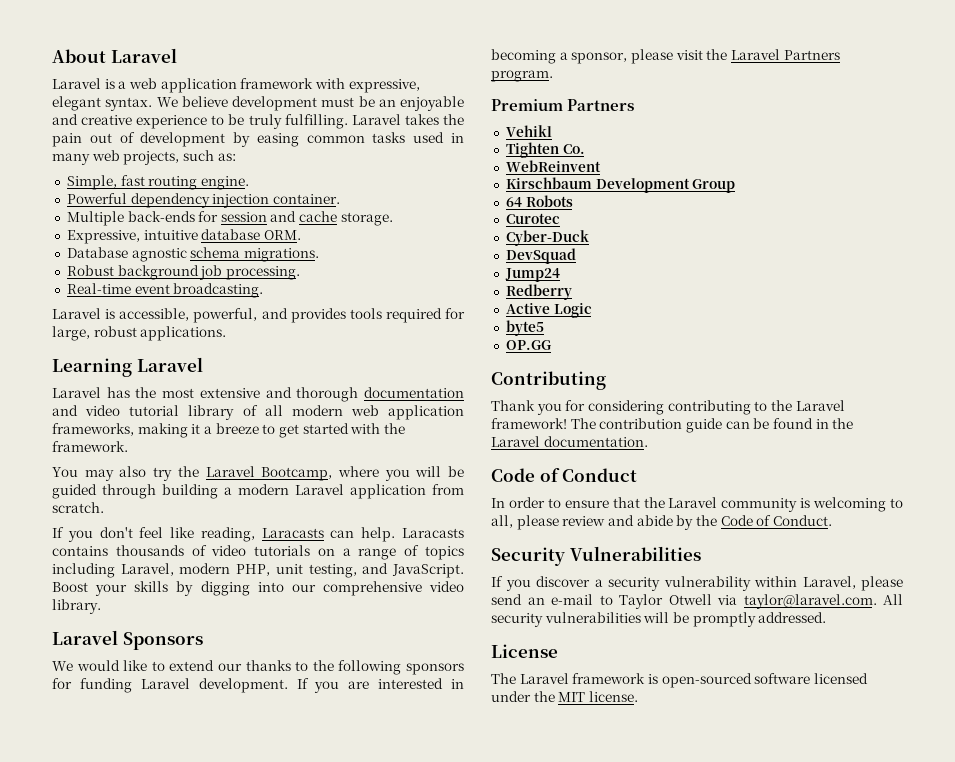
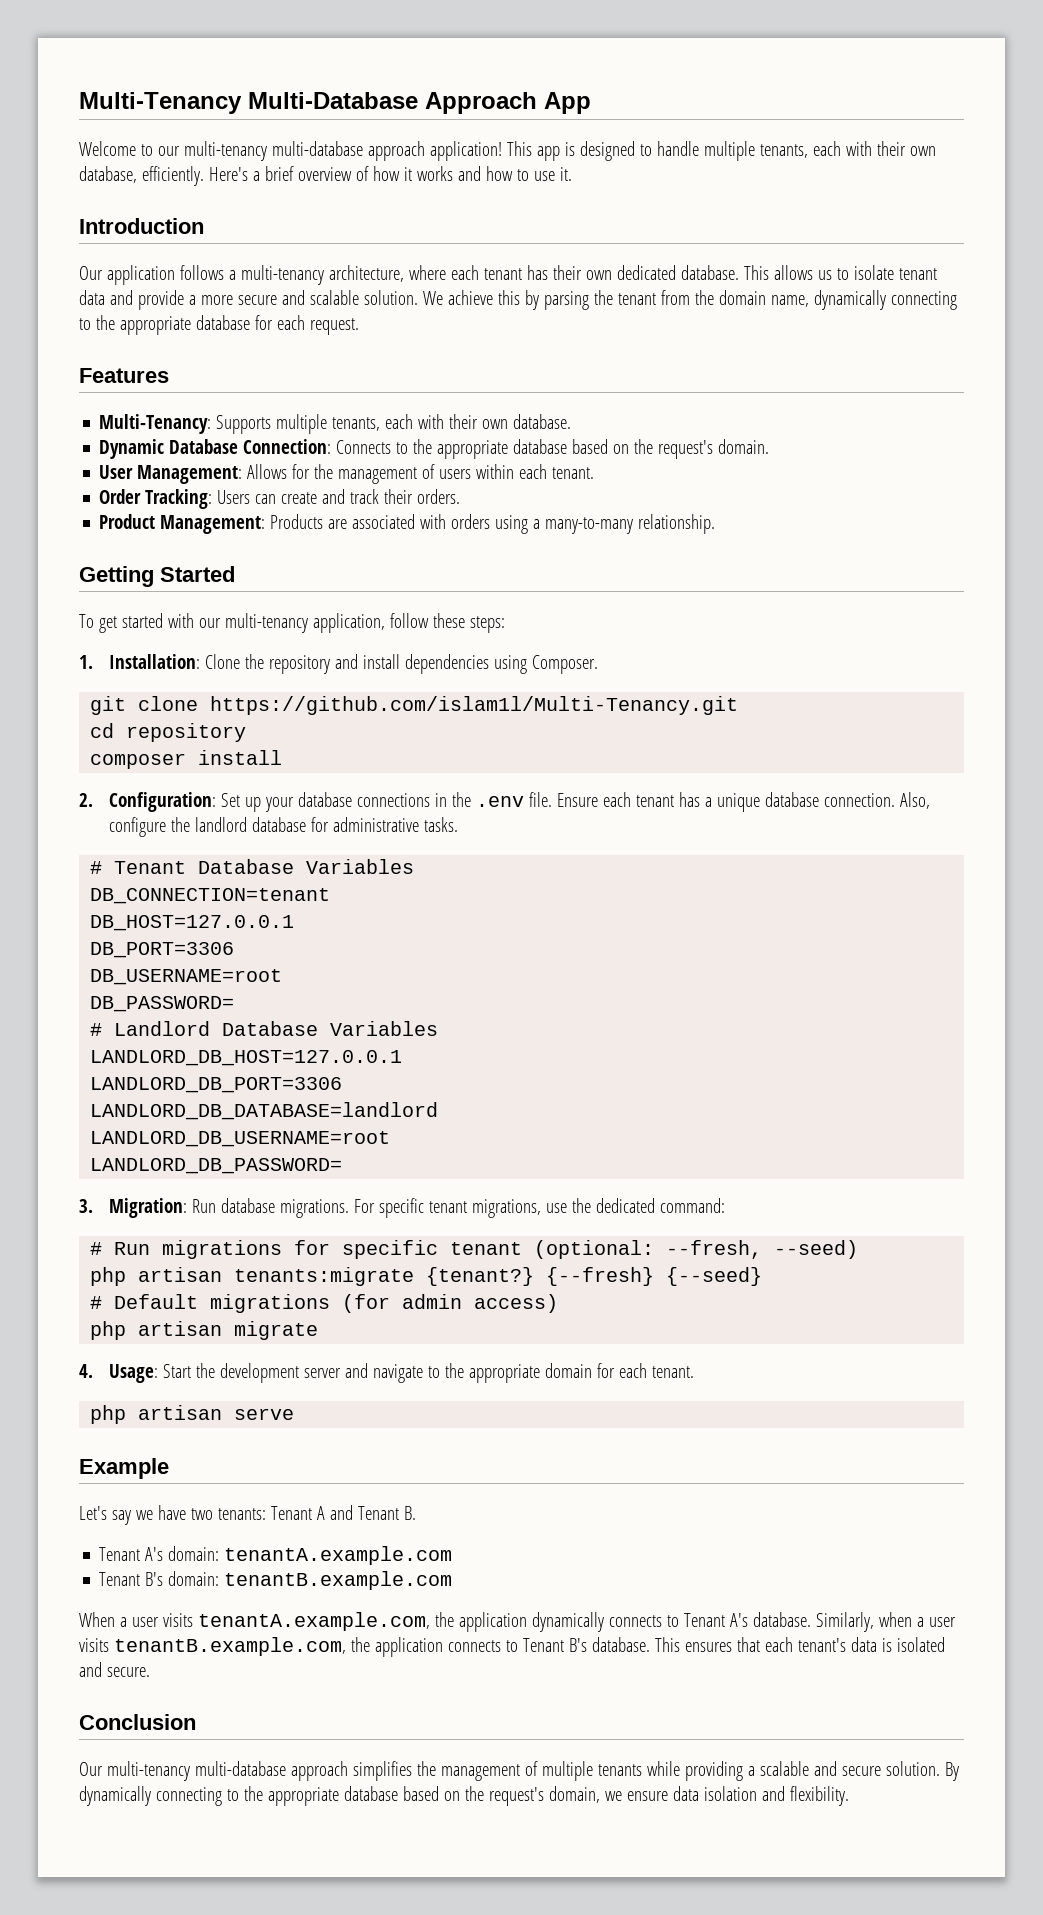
- About Laravel
- Laravel is a web application framework with expressive, elegant syntax. We believe development must be an enjoyable and creative experience to be truly fulfilling. Laravel takes the pain out of development by easing common tasks used in many web projects, such as:
- Simple, fast routing engine.
- Powerful dependency injection container.
- Multiple back-ends for session and cache storage.
- Expressive, intuitive database ORM.
- Database agnostic schema migrations.
- Robust background job processing.
- Real-time event broadcasting.
- Laravel is accessible, powerful, and provides tools required for large, robust applications.
- Learning Laravel
- Laravel has the most extensive and thorough documentation and video tutorial library of all modern web application frameworks, making it a breeze to get started with the framework.
- You may also try the Laravel Bootcamp, where you will be guided through building a modern Laravel application from scratch.
- If you don't feel like reading, Laracasts can help. Laracasts contains thousands of video tutorials on a range of topics including Laravel, modern PHP, unit testing, and JavaScript. Boost your skills by digging into our comprehensive video library.
- Laravel Sponsors
- We would like to extend our thanks to the following sponsors for funding Laravel development. If you are interested in becoming a sponsor, please visit the Laravel Partners program.
- Premium Partners
- Vehikl
- Tighten Co.
- WebReinvent
- Kirschbaum Development Group
- 64 Robots
- Curotec
- Cyber-Duck
- DevSquad
- Jump24
- Redberry
- Active Logic
- byte5
- OP.GG
- Contributing
- Thank you for considering contributing to the Laravel framework! The contribution guide can be found in the Laravel documentation.
- Code of Conduct
- In order to ensure that the Laravel community is welcoming to all, please review and abide by the Code of Conduct.
- Security Vulnerabilities
- If you discover a security vulnerability within Laravel, please send an e-mail to Taylor Otwell via taylor@laravel.com. All security vulnerabilities will be promptly addressed.
- License
- The Laravel framework is open-sourced software licensed under the MIT license.
+ Multi-Tenancy Multi-Database Approach App
+ Welcome to our multi-tenancy multi-database approach application! This app is designed to handle multiple tenants, each with their own database, efficiently. Here's a brief overview of how it works and how to use it.
+ Introduction
+ Our application follows a multi-tenancy architecture, where each tenant has their own dedicated database. This allows us to isolate tenant data and provide a more secure and scalable solution. We achieve this by parsing the tenant from the domain name, dynamically connecting to the appropriate database for each request.
+ Features
+ Multi-Tenancy: Supports multiple tenants, each with their own database.
+ Dynamic Database Connection: Connects to the appropriate database based on the request's domain.
+ User Management: Allows for the management of users within each tenant.
+ Order Tracking: Users can create and track their orders.
+ Product Management: Products are associated with orders using a many-to-many relationship.
+ Getting Started
+ To get started with our multi-tenancy application, follow these steps:
+ 1. Installation: Clone the repository and install dependencies using Composer.
+ git clone https://github.com/islam1l/Multi-Tenancy.git
+ cd repository
+ composer install
+ 2. Configuration: Set up your database connections in the .env file. Ensure each tenant has a unique database connection. Also, configure the landlord database for administrative tasks.
+ # Tenant Database Variables
+ DB_CONNECTION=tenant
+ DB_HOST=127.0.0.1
+ DB_PORT=3306
+ DB_USERNAME=root
+ DB_PASSWORD=
+ # Landlord Database Variables
+ LANDLORD_DB_HOST=127.0.0.1
+ LANDLORD_DB_PORT=3306
+ LANDLORD_DB_DATABASE=landlord
+ LANDLORD_DB_USERNAME=root
+ LANDLORD_DB_PASSWORD=
+ 3. Migration: Run database migrations. For specific tenant migrations, use the dedicated command:
+ # Run migrations for specific tenant (optional: --fresh, --seed)
+ php artisan tenants:migrate {tenant?} {--fresh} {--seed}
+ # Default migrations (for admin access)
+ php artisan migrate
+ 4. Usage: Start the development server and navigate to the appropriate domain for each tenant.
+ php artisan serve
+ Example
+ Let's say we have two tenants: Tenant A and Tenant B.
+ Tenant A's domain: tenantA.example.com
+ Tenant B's domain: tenantB.example.com
+ When a user visits tenantA.example.com, the application dynamically connects to Tenant A's database. Similarly, when a user visits tenantB.example.com, the application connects to Tenant B's database. This ensures that each tenant's data is isolated and secure.
+ Conclusion
+ Our multi-tenancy multi-database approach simplifies the management of multiple tenants while providing a scalable and secure solution. By dynamically connecting to the appropriate database based on the request's domain, we ensure data isolation and flexibility.

